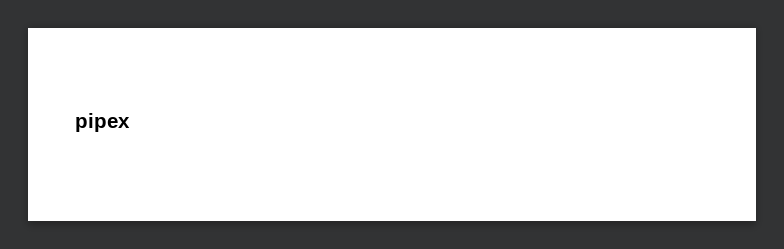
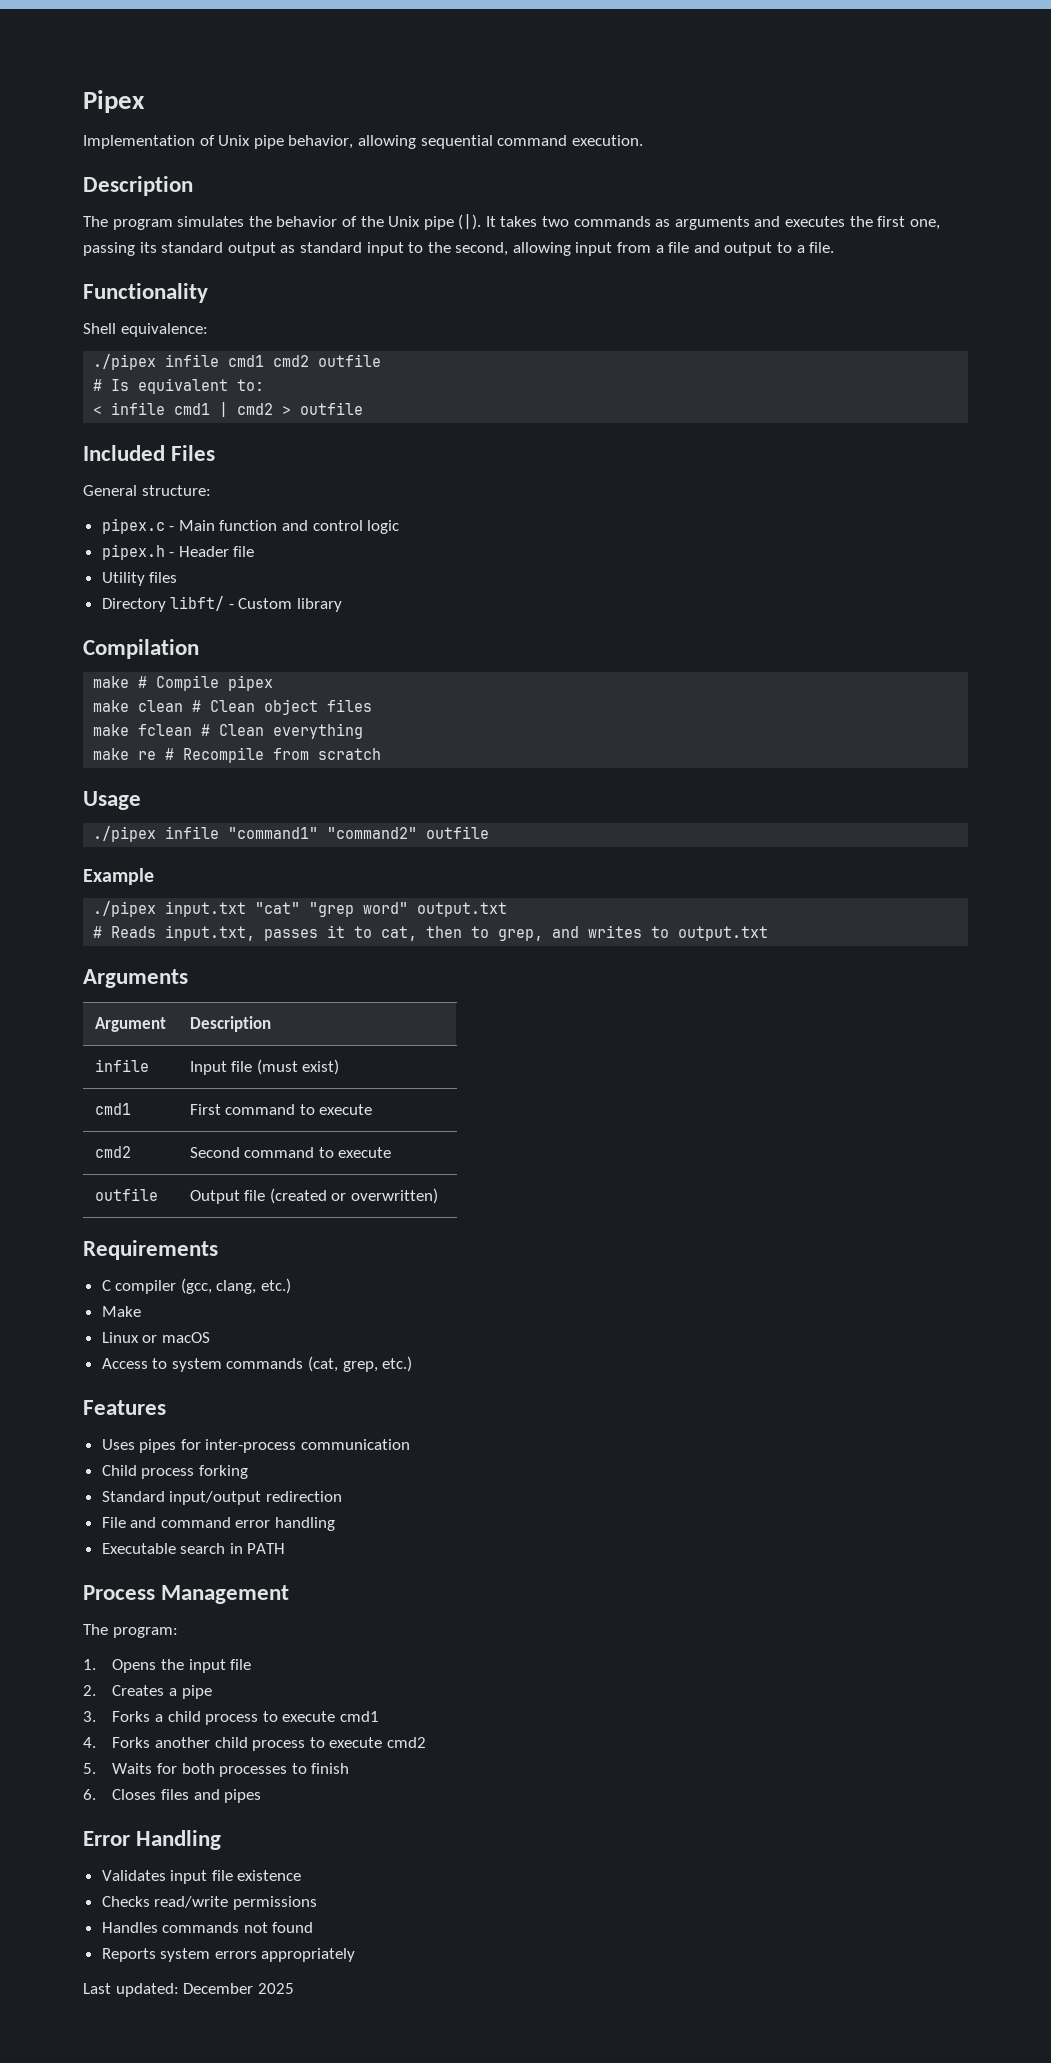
- pipex
+ Pipex
+ Implementation of Unix pipe behavior, allowing sequential command execution.
+ Description
+ The program simulates the behavior of the Unix pipe (|). It takes two commands as arguments and executes the first one, passing its standard output as standard input to the second, allowing input from a file and output to a file.
+ Functionality
+ Shell equivalence:
+ ./pipex infile cmd1 cmd2 outfile
+ # Is equivalent to:
+ < infile cmd1 | cmd2 > outfile
+ Included Files
+ General structure:
+ pipex.c - Main function and control logic
+ pipex.h - Header file
+ Utility files
+ Directory libft/ - Custom library
+ Compilation
+ make # Compile pipex
+ make clean # Clean object files
+ make fclean # Clean everything
+ make re # Recompile from scratch
+ Usage
+ ./pipex infile "command1" "command2" outfile
+ Example
+ ./pipex input.txt "cat" "grep word" output.txt
+ # Reads input.txt, passes it to cat, then to grep, and writes to output.txt
+ Arguments
+ Argument | Description
+ infile | Input file (must exist)
+ cmd1 | First command to execute
+ cmd2 | Second command to execute
+ outfile | Output file (created or overwritten)
+ Requirements
+ C compiler (gcc, clang, etc.)
+ Make
+ Linux or macOS
+ Access to system commands (cat, grep, etc.)
+ Features
+ Uses pipes for inter-process communication
+ Child process forking
+ Standard input/output redirection
+ File and command error handling
+ Executable search in PATH
+ Process Management
+ The program:
+ 1. Opens the input file
+ 2. Creates a pipe
+ 3. Forks a child process to execute cmd1
+ 4. Forks another child process to execute cmd2
+ 5. Waits for both processes to finish
+ 6. Closes files and pipes
+ Error Handling
+ Validates input file existence
+ Checks read/write permissions
+ Handles commands not found
+ Reports system errors appropriately
+ Last updated: December 2025

